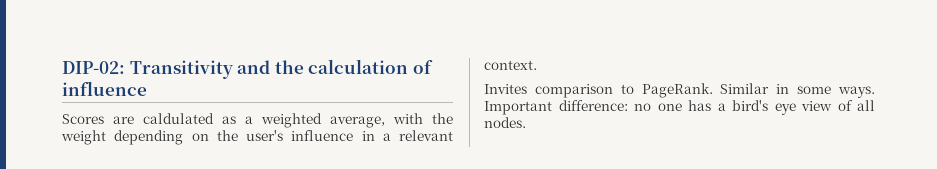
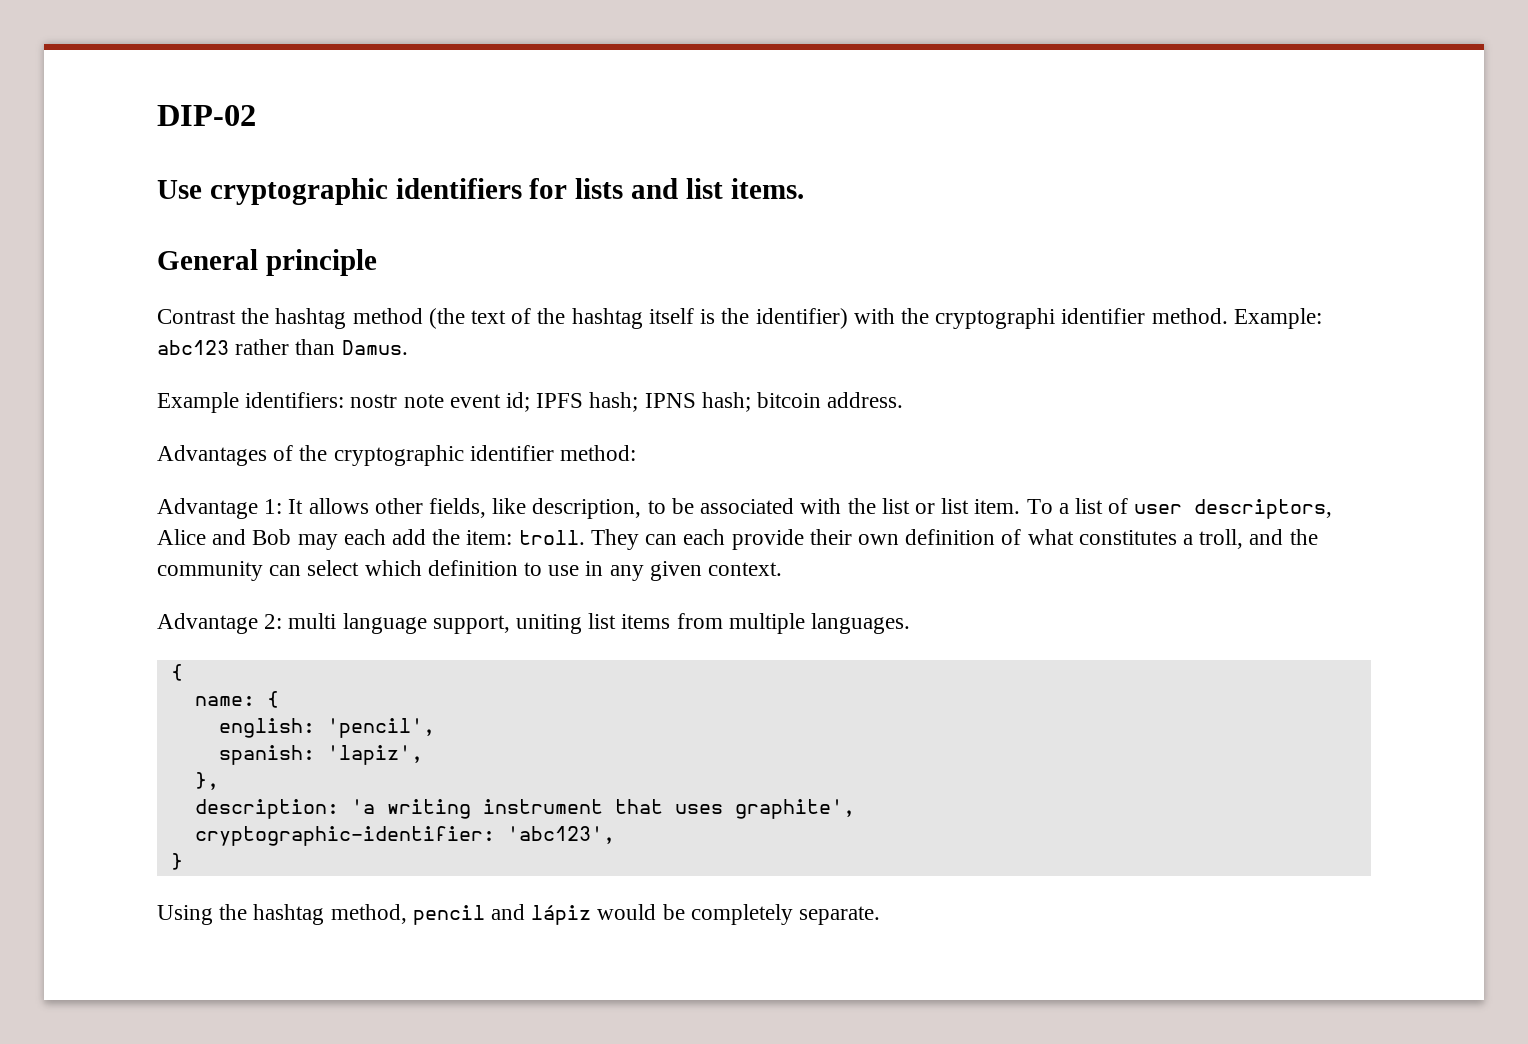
- DIP-02: Transitivity and the calculation of influence
- Scores are caldulated as a weighted average, with the weight depending on the user's influence in a relevant context.
- Invites comparison to PageRank. Similar in some ways. Important difference: no one has a bird's eye view of all nodes.
+ DIP-02
+ Use cryptographic identifiers for lists and list items.
+ General principle
+ Contrast the hashtag method (the text of the hashtag itself is the identifier) with the cryptographi identifier method. Example: abc123 rather than Damus.
+ Example identifiers: nostr note event id; IPFS hash; IPNS hash; bitcoin address.
+ Advantages of the cryptographic identifier method:
+ Advantage 1: It allows other fields, like description, to be associated with the list or list item. To a list of user descriptors, Alice and Bob may each add the item: troll. They can each provide their own definition of what constitutes a troll, and the community can select which definition to use in any given context.
+ Advantage 2: multi language support, uniting list items from multiple languages.
+ {
+ name: {
+ english: 'pencil',
+ spanish: 'lapiz',
+ },
+ description: 'a writing instrument that uses graphite',
+ cryptographic-identifier: 'abc123',
+ }
+ Using the hashtag method, pencil and lápiz would be completely separate.

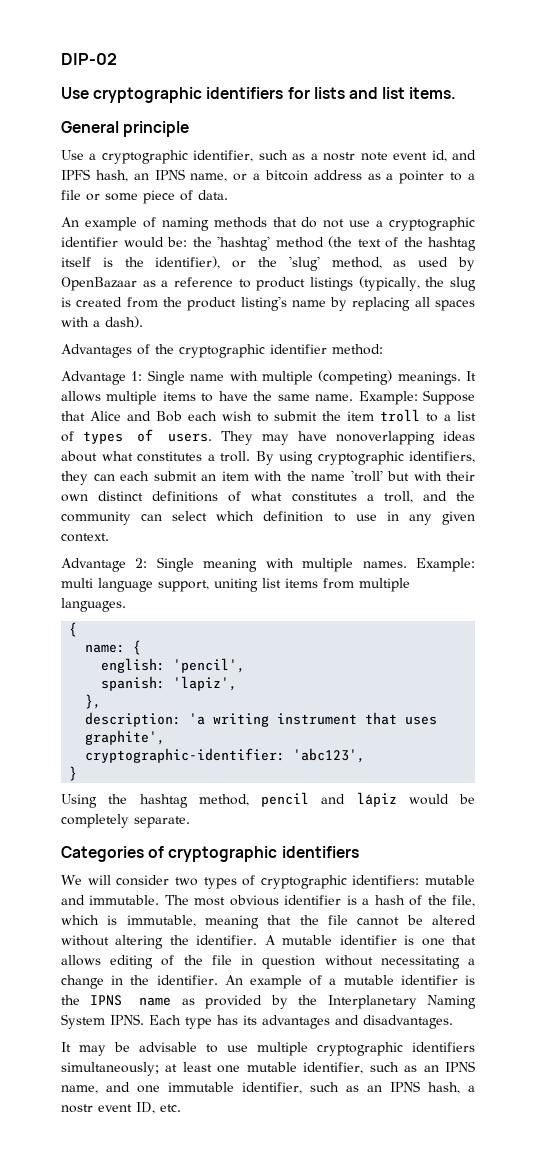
- Contrast the hashtag method (the text of the hashtag itself is the identifier) with the cryptographi identifier method. Example: abc123 rather than Damus.
- Example identifiers: nostr note event id; IPFS hash; IPNS hash; bitcoin address.
+ Use a cryptographic identifier, such as a nostr note event id, and IPFS hash, an IPNS name, or a bitcoin address as a pointer to a file or some piece of data.
+ An example of naming methods that do not use a cryptographic identifier would be: the 'hashtag' method (the text of the hashtag itself is the identifier), or the 'slug' method, as used by OpenBazaar as a reference to product listings (typically, the slug is created from the product listing's name by replacing all spaces with a dash).
- Advantage 1: It allows other fields, like description, to be associated with the list or list item. To a list of user descriptors, Alice and Bob may each add the item: troll. They can each provide their own definition of what constitutes a troll, and the community can select which definition to use in any given context.
+ Advantage 1: Single name with multiple (competing) meanings. It allows multiple items to have the same name. Example: Suppose that Alice and Bob each wish to submit the item troll to a list of types of users. They may have nonoverlapping ideas about what constitutes a troll. By using cryptographic identifiers, they can each submit an item with the name 'troll' but with their own distinct definitions of what constitutes a troll, and the community can select which definition to use in any given context.
- Advantage 2: multi language support, uniting list items from multiple languages.
+ Advantage 2: Single meaning with multiple names. Example: multi language support, uniting list items from multiple languages.
+ Categories of cryptographic identifiers
+ We will consider two types of cryptographic identifiers: mutable and immutable. The most obvious identifier is a hash of the file, which is immutable, meaning that the file cannot be altered without altering the identifier. A mutable identifier is one that allows editing of the file in question without necessitating a change in the identifier. An example of a mutable identifier is the IPNS name as provided by the Interplanetary Naming System IPNS. Each type has its advantages and disadvantages.
+ It may be advisable to use multiple cryptographic identifiers simultaneously; at least one mutable identifier, such as an IPNS name, and one immutable identifier, such as an IPNS hash, a nostr event ID, etc.

